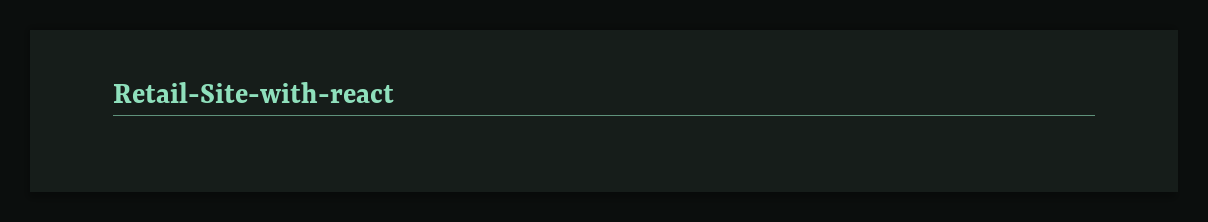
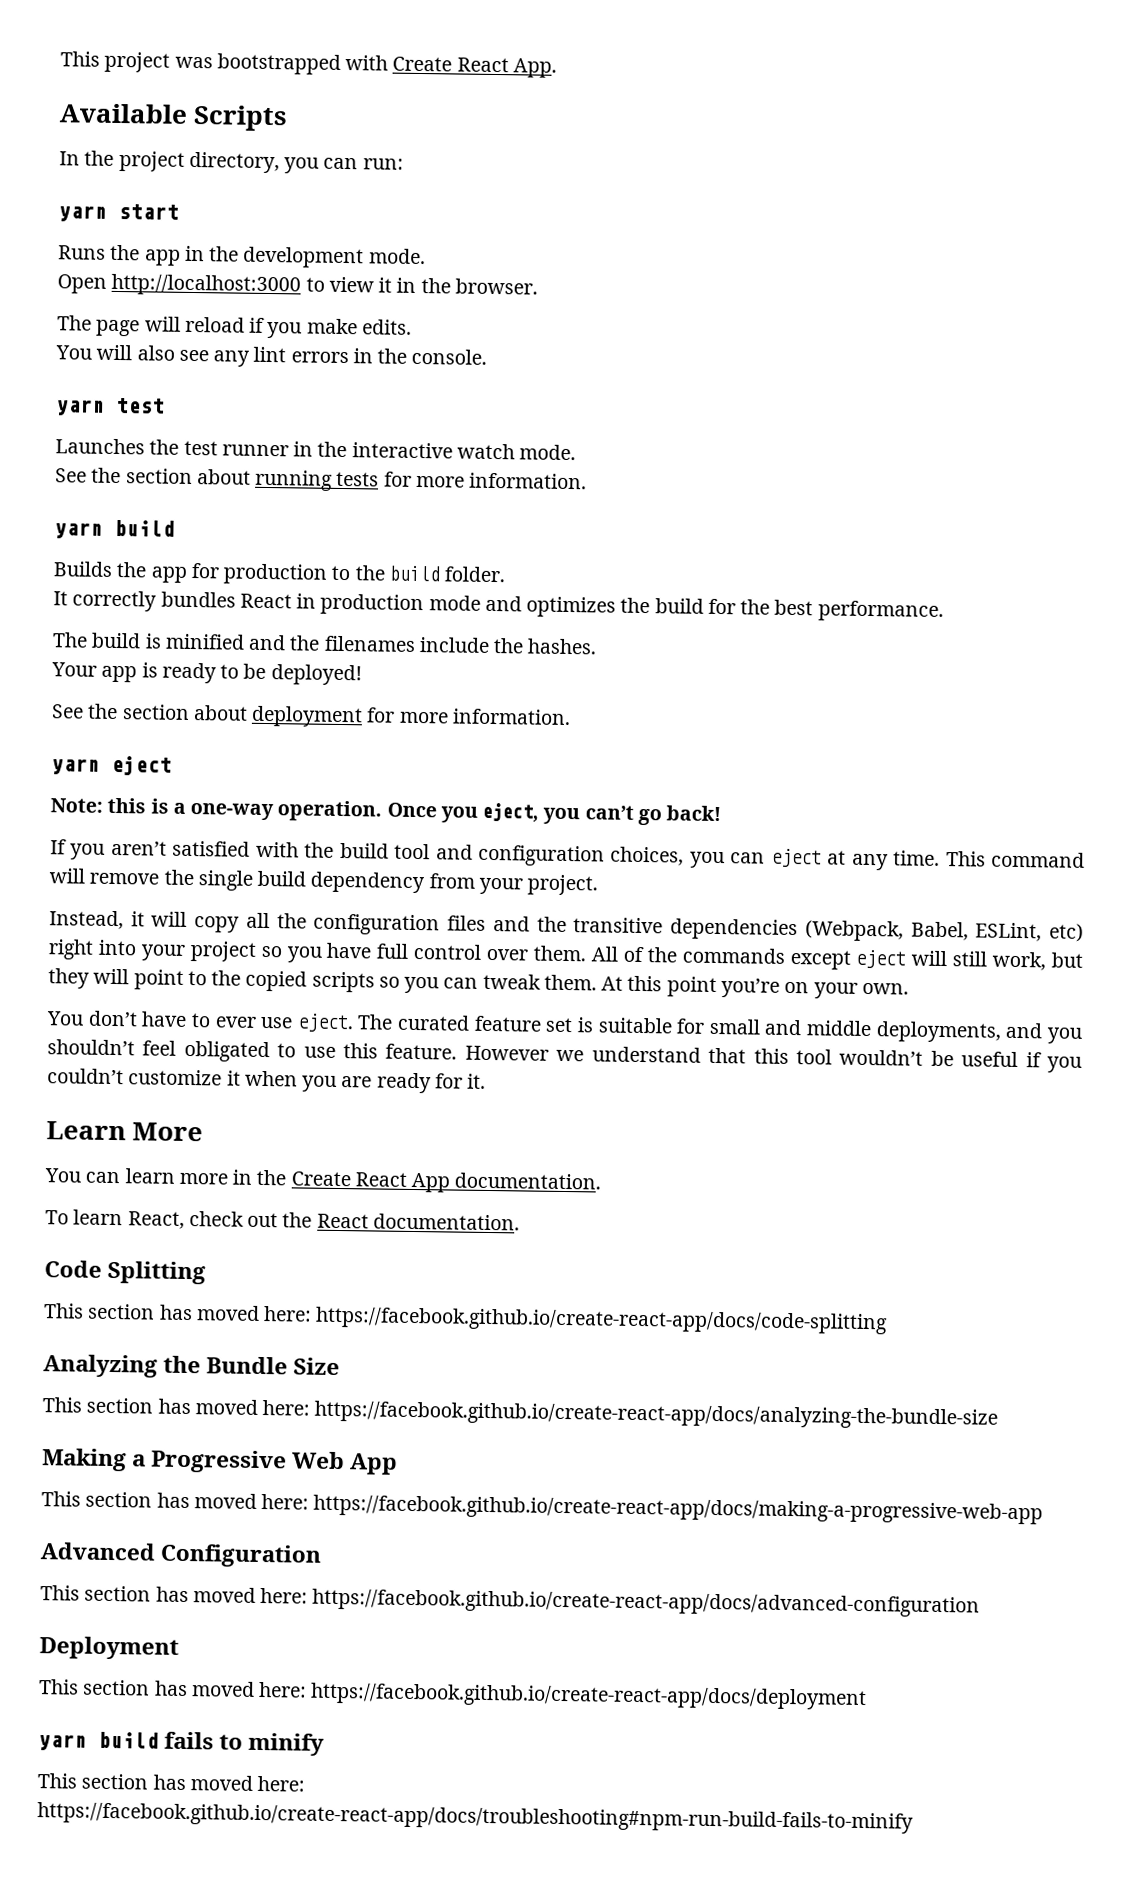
- Retail-Site-with-react
+ This project was bootstrapped with Create React App.
+ Available Scripts
+ In the project directory, you can run:
+ yarn start
+ Runs the app in the development mode.
+ Open http://localhost:3000 to view it in the browser.
+ The page will reload if you make edits.
+ You will also see any lint errors in the console.
+ yarn test
+ Launches the test runner in the interactive watch mode.
+ See the section about running tests for more information.
+ yarn build
+ Builds the app for production to the build folder.
+ It correctly bundles React in production mode and optimizes the build for the best performance.
+ The build is minified and the filenames include the hashes.
+ Your app is ready to be deployed!
+ See the section about deployment for more information.
+ yarn eject
+ Note: this is a one-way operation. Once you eject, you can’t go back!
+ If you aren’t satisfied with the build tool and configuration choices, you can eject at any time. This command will remove the single build dependency from your project.
+ Instead, it will copy all the configuration files and the transitive dependencies (Webpack, Babel, ESLint, etc) right into your project so you have full control over them. All of the commands except eject will still work, but they will point to the copied scripts so you can tweak them. At this point you’re on your own.
+ You don’t have to ever use eject. The curated feature set is suitable for small and middle deployments, and you shouldn’t feel obligated to use this feature. However we understand that this tool wouldn’t be useful if you couldn’t customize it when you are ready for it.
+ Learn More
+ You can learn more in the Create React App documentation.
+ To learn React, check out the React documentation.
+ Code Splitting
+ This section has moved here: https://facebook.github.io/create-react-app/docs/code-splitting
+ Analyzing the Bundle Size
+ This section has moved here: https://facebook.github.io/create-react-app/docs/analyzing-the-bundle-size
+ Making a Progressive Web App
+ This section has moved here: https://facebook.github.io/create-react-app/docs/making-a-progressive-web-app
+ Advanced Configuration
+ This section has moved here: https://facebook.github.io/create-react-app/docs/advanced-configuration
+ Deployment
+ This section has moved here: https://facebook.github.io/create-react-app/docs/deployment
+ yarn build fails to minify
+ This section has moved here: https://facebook.github.io/create-react-app/docs/troubleshooting#npm-run-build-fails-to-minify

